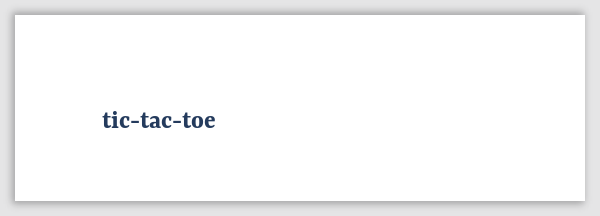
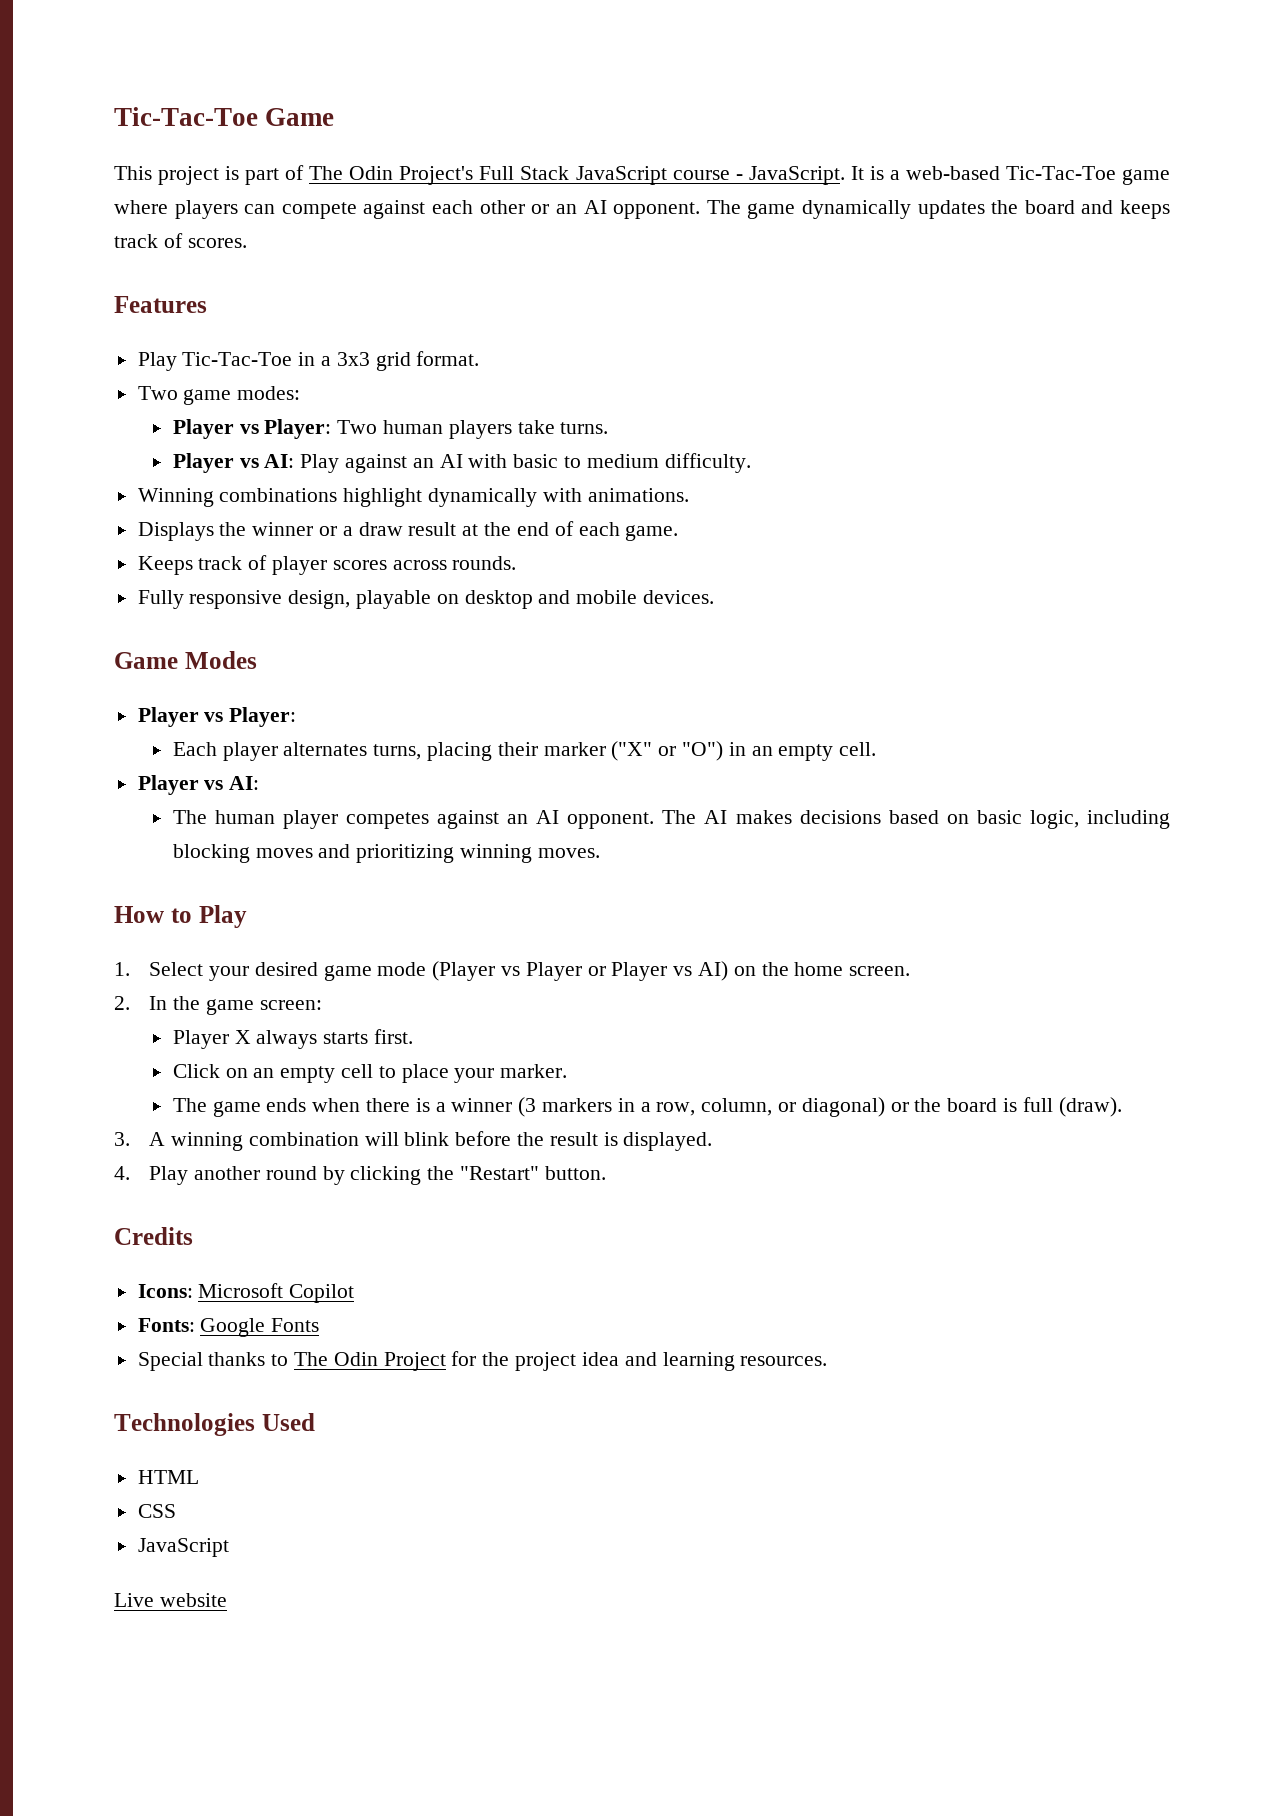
- tic-tac-toe
+ Tic-Tac-Toe Game
+ This project is part of The Odin Project's Full Stack JavaScript course - JavaScript. It is a web-based Tic-Tac-Toe game where players can compete against each other or an AI opponent. The game dynamically updates the board and keeps track of scores.
+ Features
+ Play Tic-Tac-Toe in a 3x3 grid format.
+ Two game modes:
+ Player vs Player: Two human players take turns.
+ Player vs AI: Play against an AI with basic to medium difficulty.
+ Winning combinations highlight dynamically with animations.
+ Displays the winner or a draw result at the end of each game.
+ Keeps track of player scores across rounds.
+ Fully responsive design, playable on desktop and mobile devices.
+ Game Modes
+ Player vs Player:
+ Each player alternates turns, placing their marker ("X" or "O") in an empty cell.
+ Player vs AI:
+ The human player competes against an AI opponent. The AI makes decisions based on basic logic, including blocking moves and prioritizing winning moves.
+ How to Play
+ 1. Select your desired game mode (Player vs Player or Player vs AI) on the home screen.
+ 2. In the game screen:
+ Player X always starts first.
+ Click on an empty cell to place your marker.
+ The game ends when there is a winner (3 markers in a row, column, or diagonal) or the board is full (draw).
+ 3. A winning combination will blink before the result is displayed.
+ 4. Play another round by clicking the "Restart" button.
+ Credits
+ Icons: Microsoft Copilot
+ Fonts: Google Fonts
+ Special thanks to The Odin Project for the project idea and learning resources.
+ Technologies Used
+ HTML
+ CSS
+ JavaScript
+ Live website

